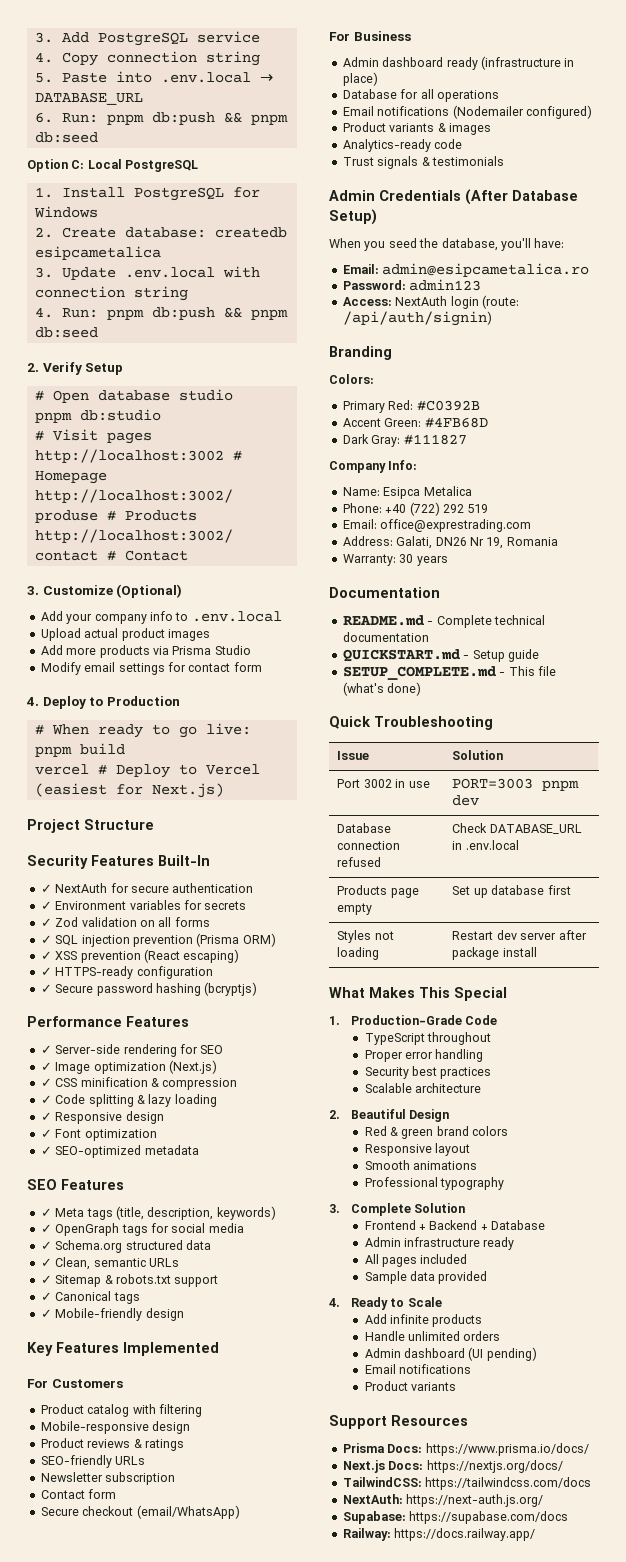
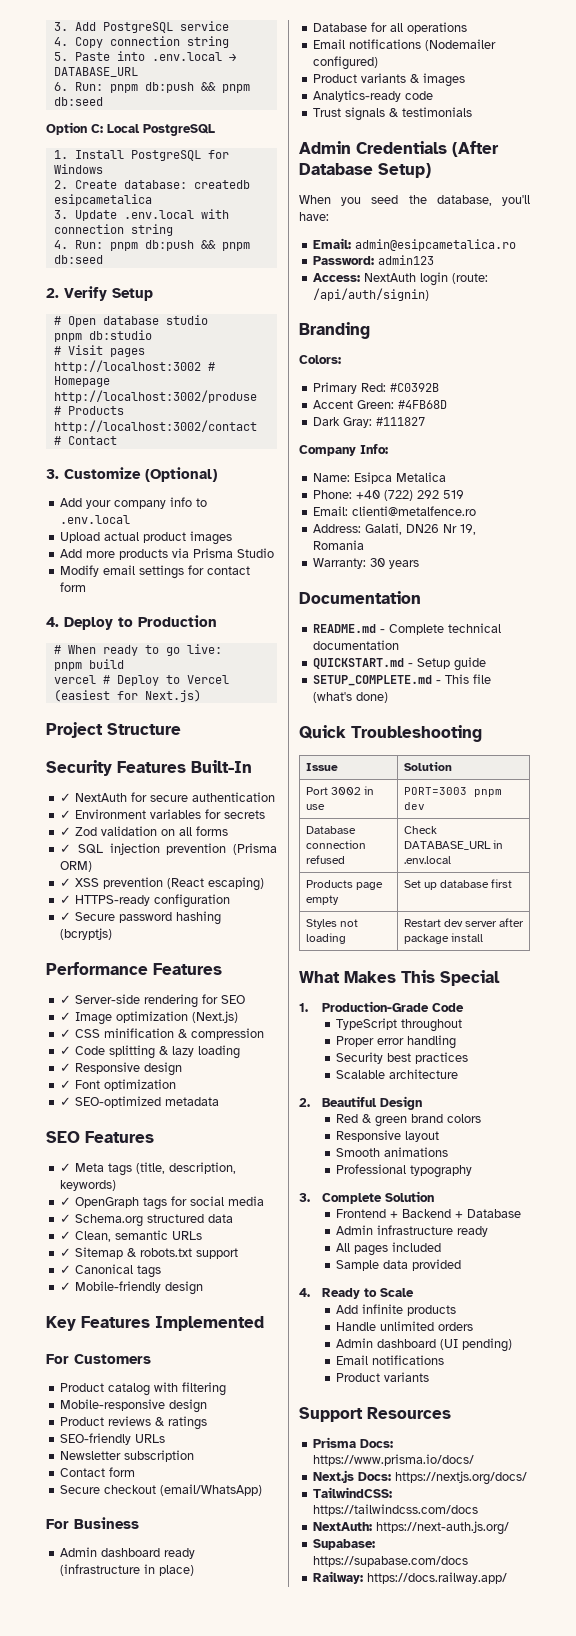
- Email: office@exprestrading.com
+ Email: clienti@metalfence.ro

